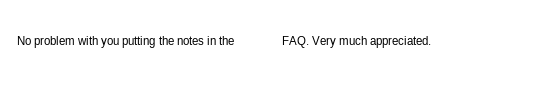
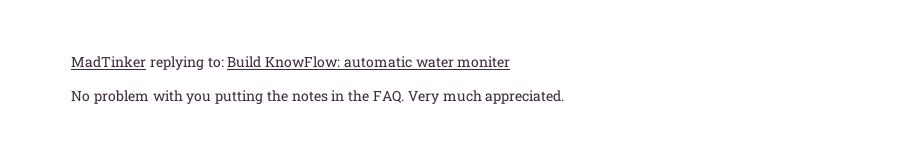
+ MadTinker replying to: Build KnowFlow: automatic water moniter

